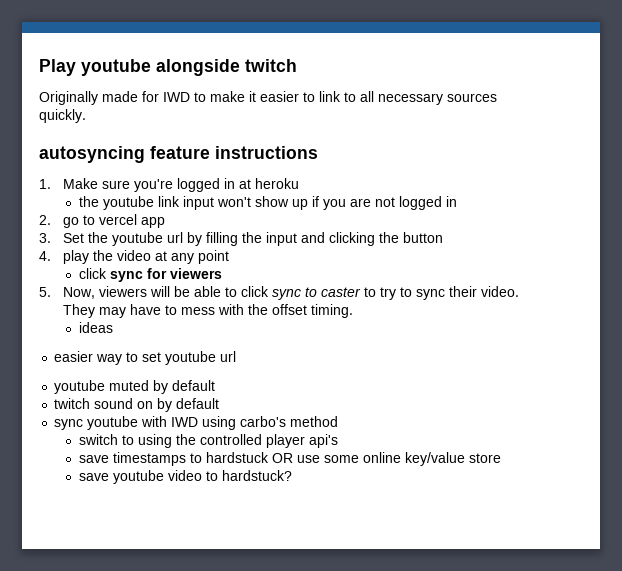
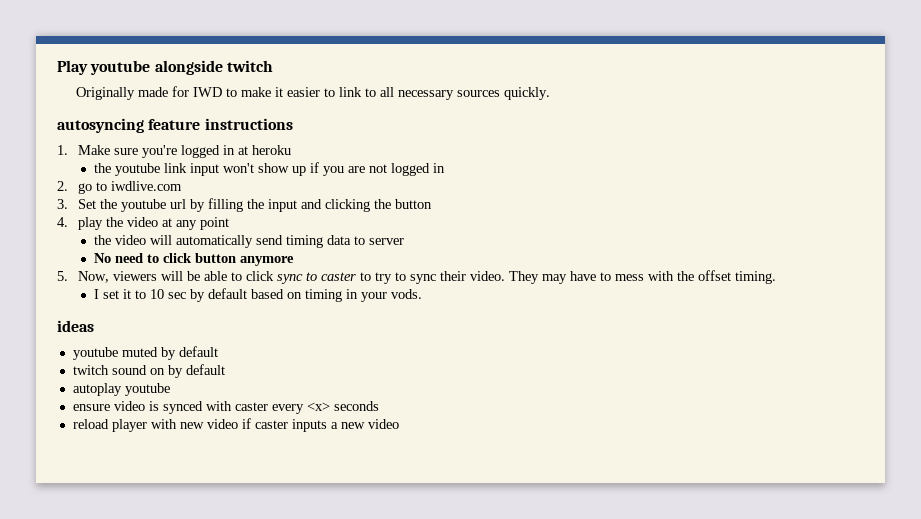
- 2. go to vercel app
+ 2. go to iwdlive.com
- click sync for viewers
+ the video will automatically send timing data to server
+ No need to click button anymore
+ I set it to 10 sec by default based on timing in your vods.
  ideas
- easier way to set youtube url
- sync youtube with IWD using carbo's method
- switch to using the controlled player api's
- save timestamps to hardstuck OR use some online key/value store
- save youtube video to hardstuck?
+ autoplay youtube
+ ensure video is synced with caster every <x> seconds
+ reload player with new video if caster inputs a new video

